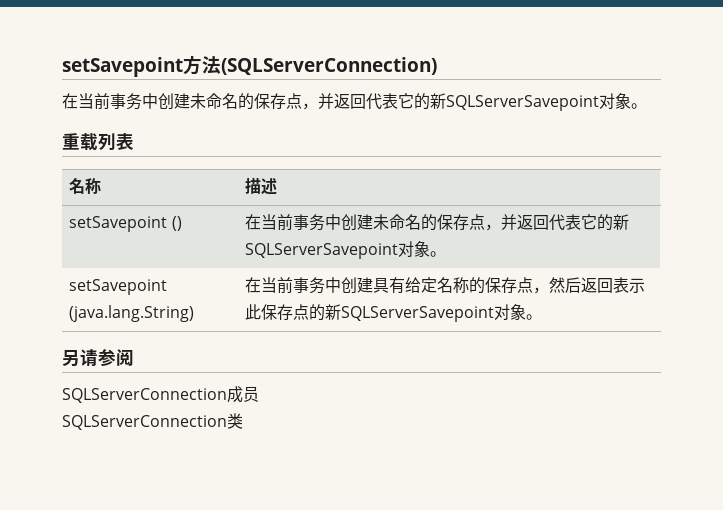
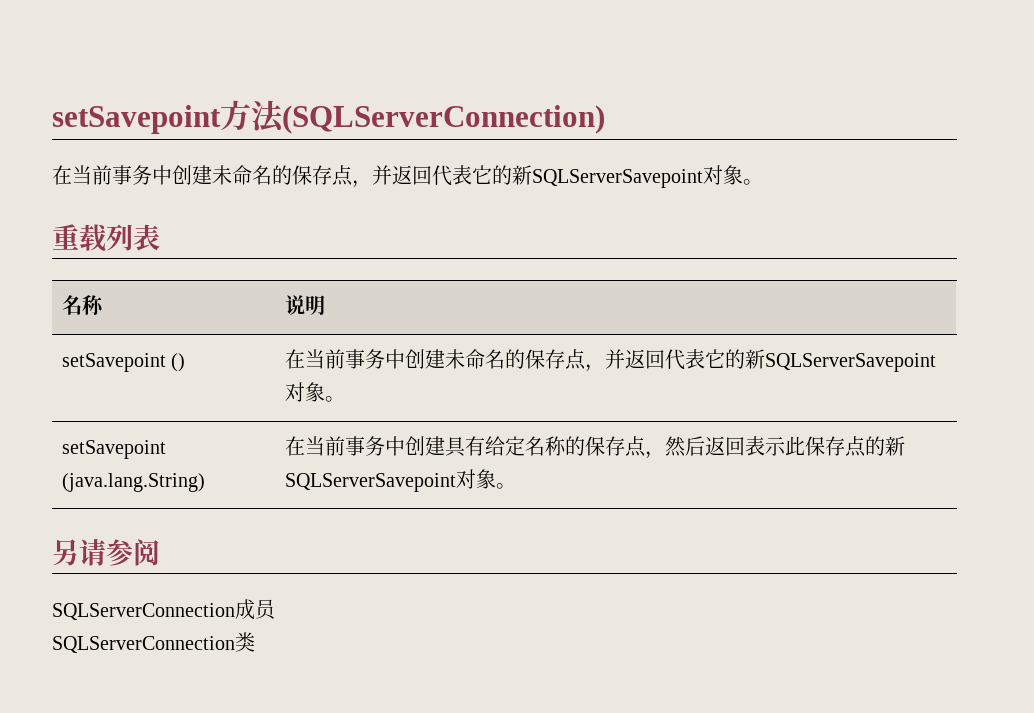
- 名称 | 描述
+ 名称 | 说明

